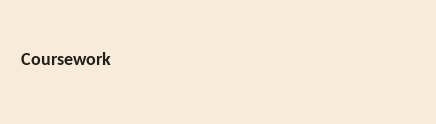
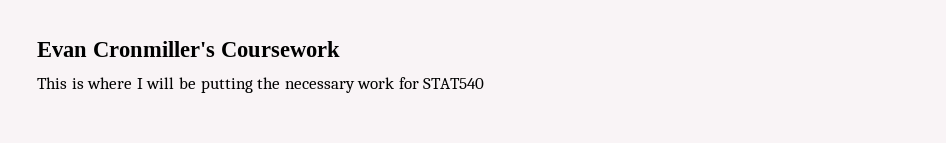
- Coursework
+ Evan Cronmiller's Coursework
+ This is where I will be putting the necessary work for STAT540

